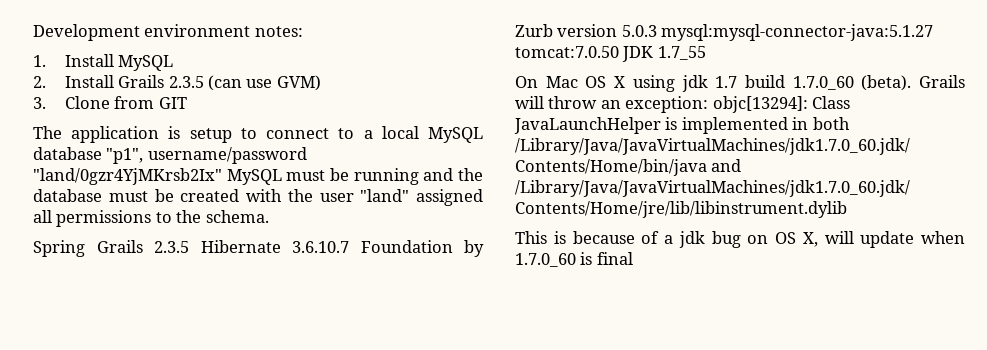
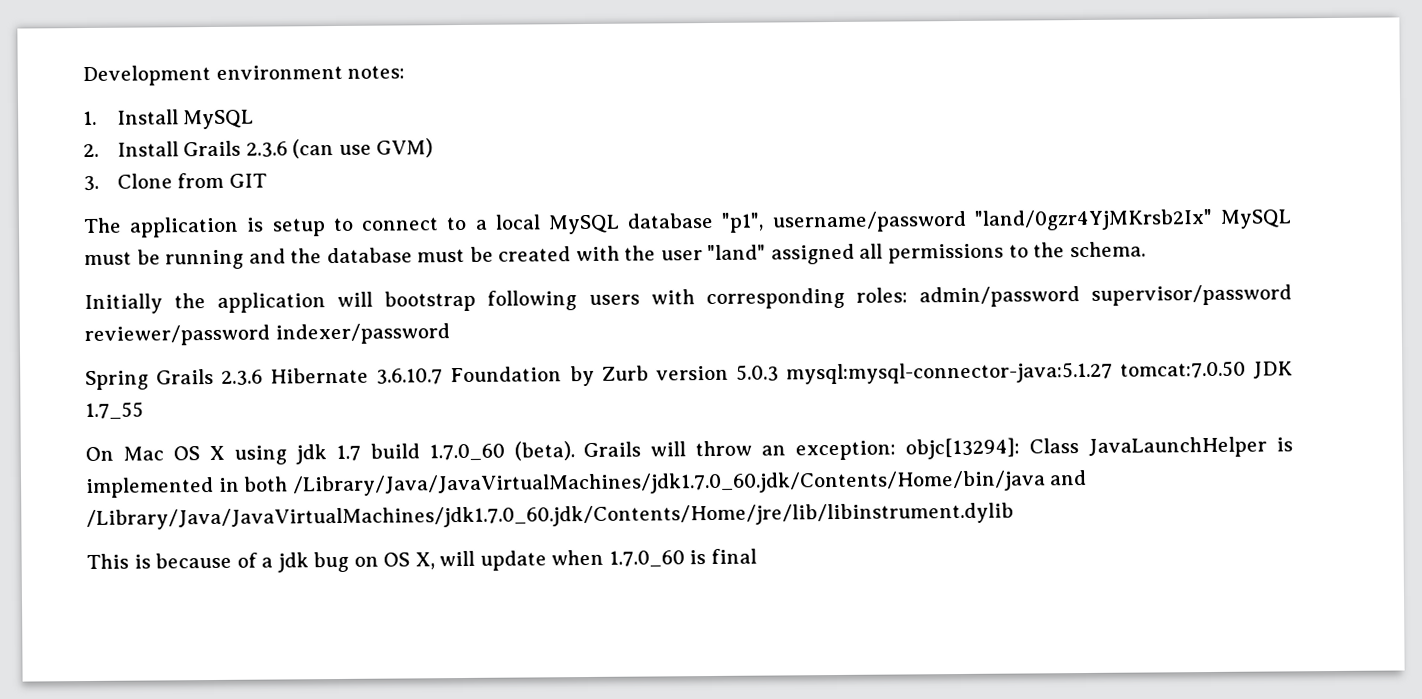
- 2. Install Grails 2.3.5 (can use GVM)
+ 2. Install Grails 2.3.6 (can use GVM)
+ Initially the application will bootstrap following users with corresponding roles: admin/password supervisor/password reviewer/password indexer/password
- Spring Grails 2.3.5 Hibernate 3.6.10.7 Foundation by Zurb version 5.0.3 mysql:mysql-connector-java:5.1.27 tomcat:7.0.50 JDK 1.7_55
+ Spring Grails 2.3.6 Hibernate 3.6.10.7 Foundation by Zurb version 5.0.3 mysql:mysql-connector-java:5.1.27 tomcat:7.0.50 JDK 1.7_55

